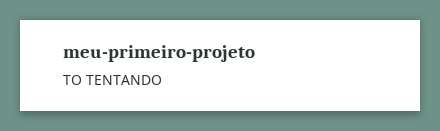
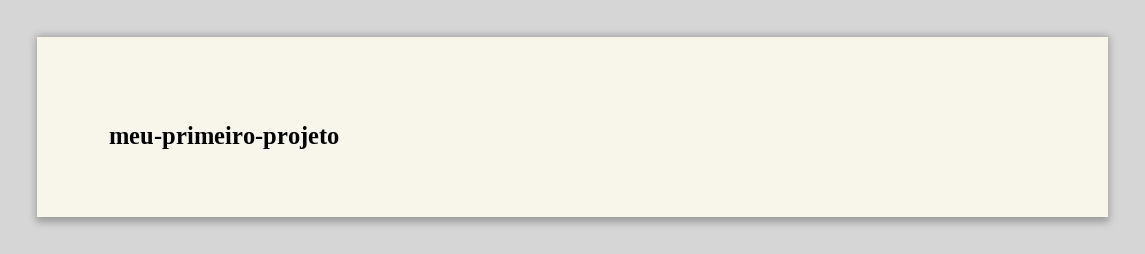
- TO TENTANDO

